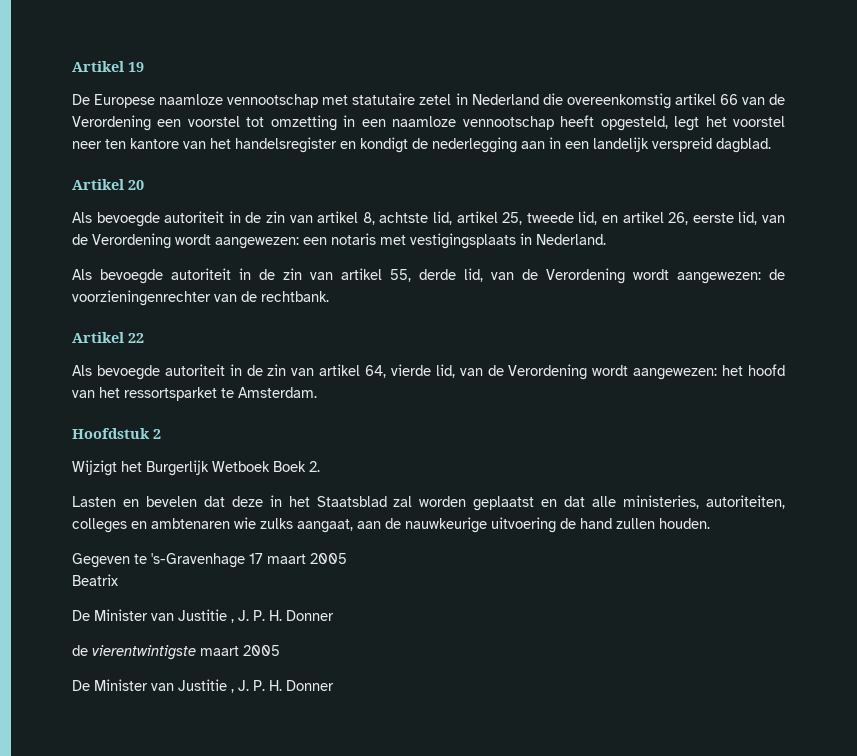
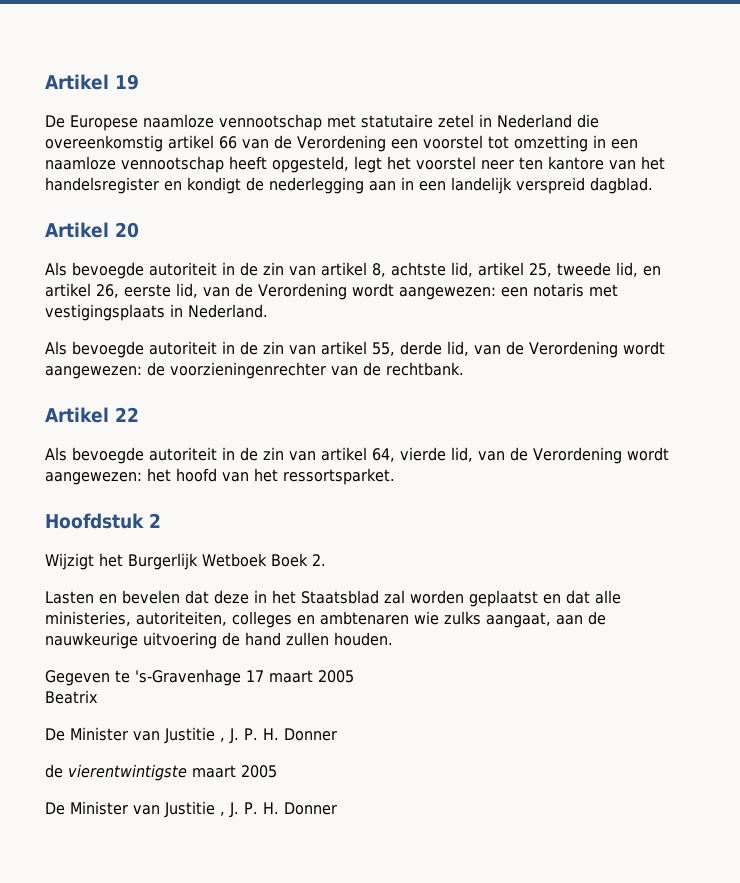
- Als bevoegde autoriteit in de zin van artikel 64, vierde lid, van de Verordening wordt aangewezen: het hoofd van het ressortsparket te Amsterdam.
+ Als bevoegde autoriteit in de zin van artikel 64, vierde lid, van de Verordening wordt aangewezen: het hoofd van het ressortsparket.

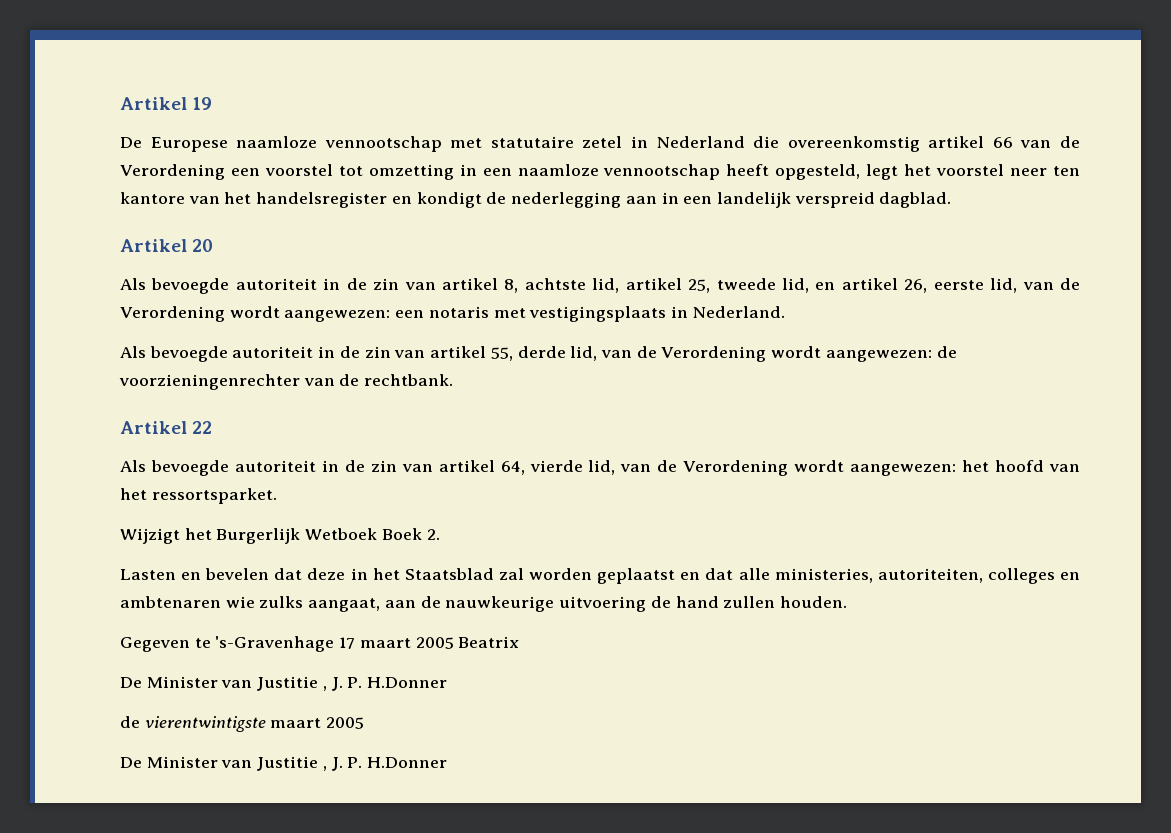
- Hoofdstuk 2
- Gegeven te 's-Gravenhage 17 maart 2005
- Beatrix
- De Minister van Justitie , J. P. H. Donner
+ Gegeven te 's-Gravenhage 17 maart 2005 Beatrix
+ De Minister van Justitie , J. P. H.Donner
  de vierentwintigste maart 2005
- De Minister van Justitie , J. P. H. Donner
+ De Minister van Justitie , J. P. H.Donner

